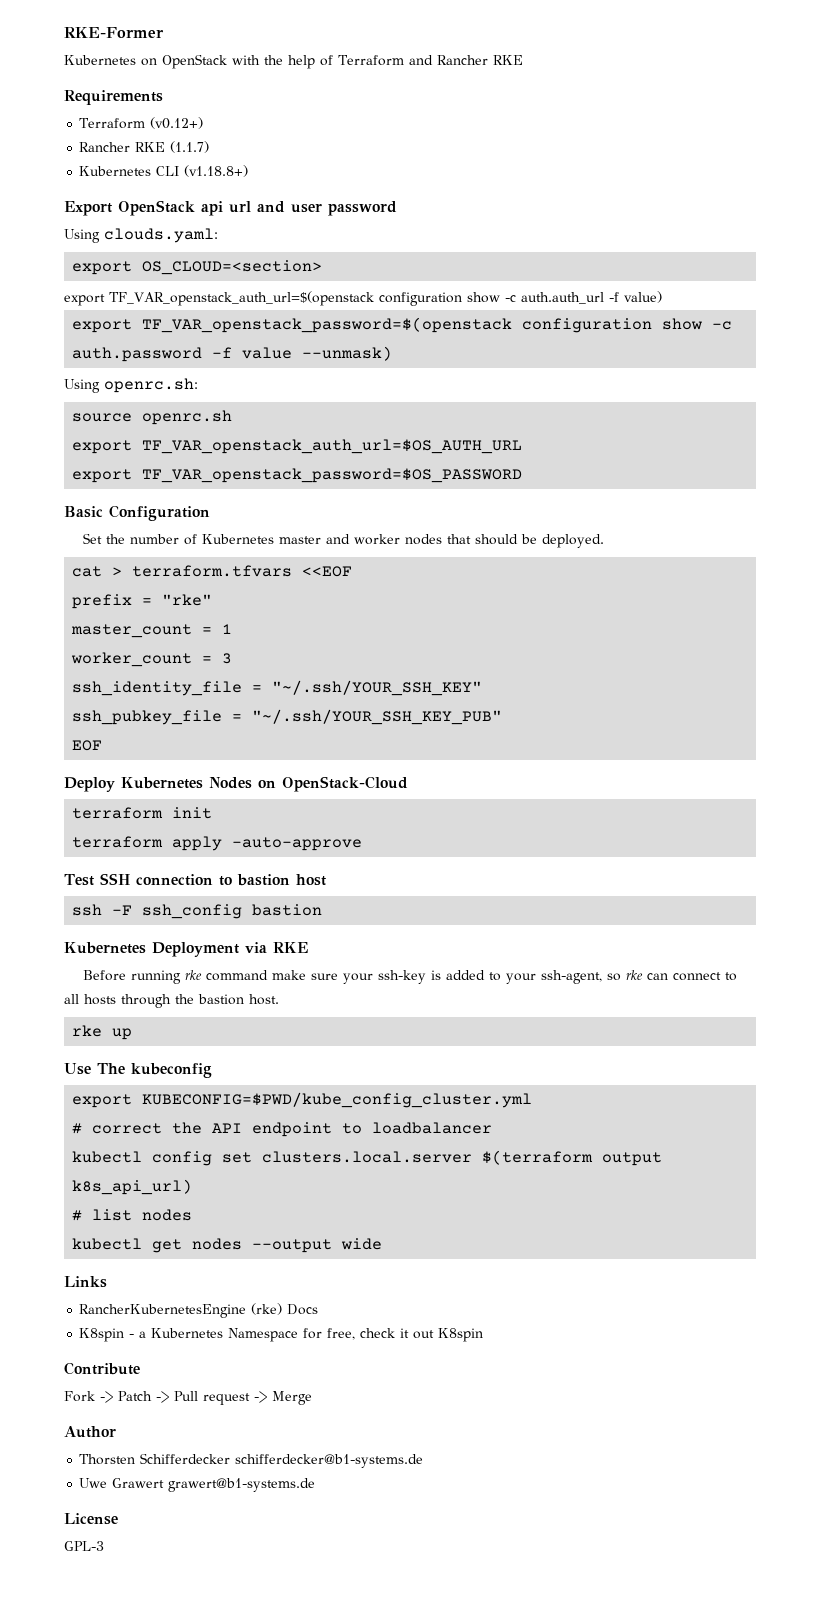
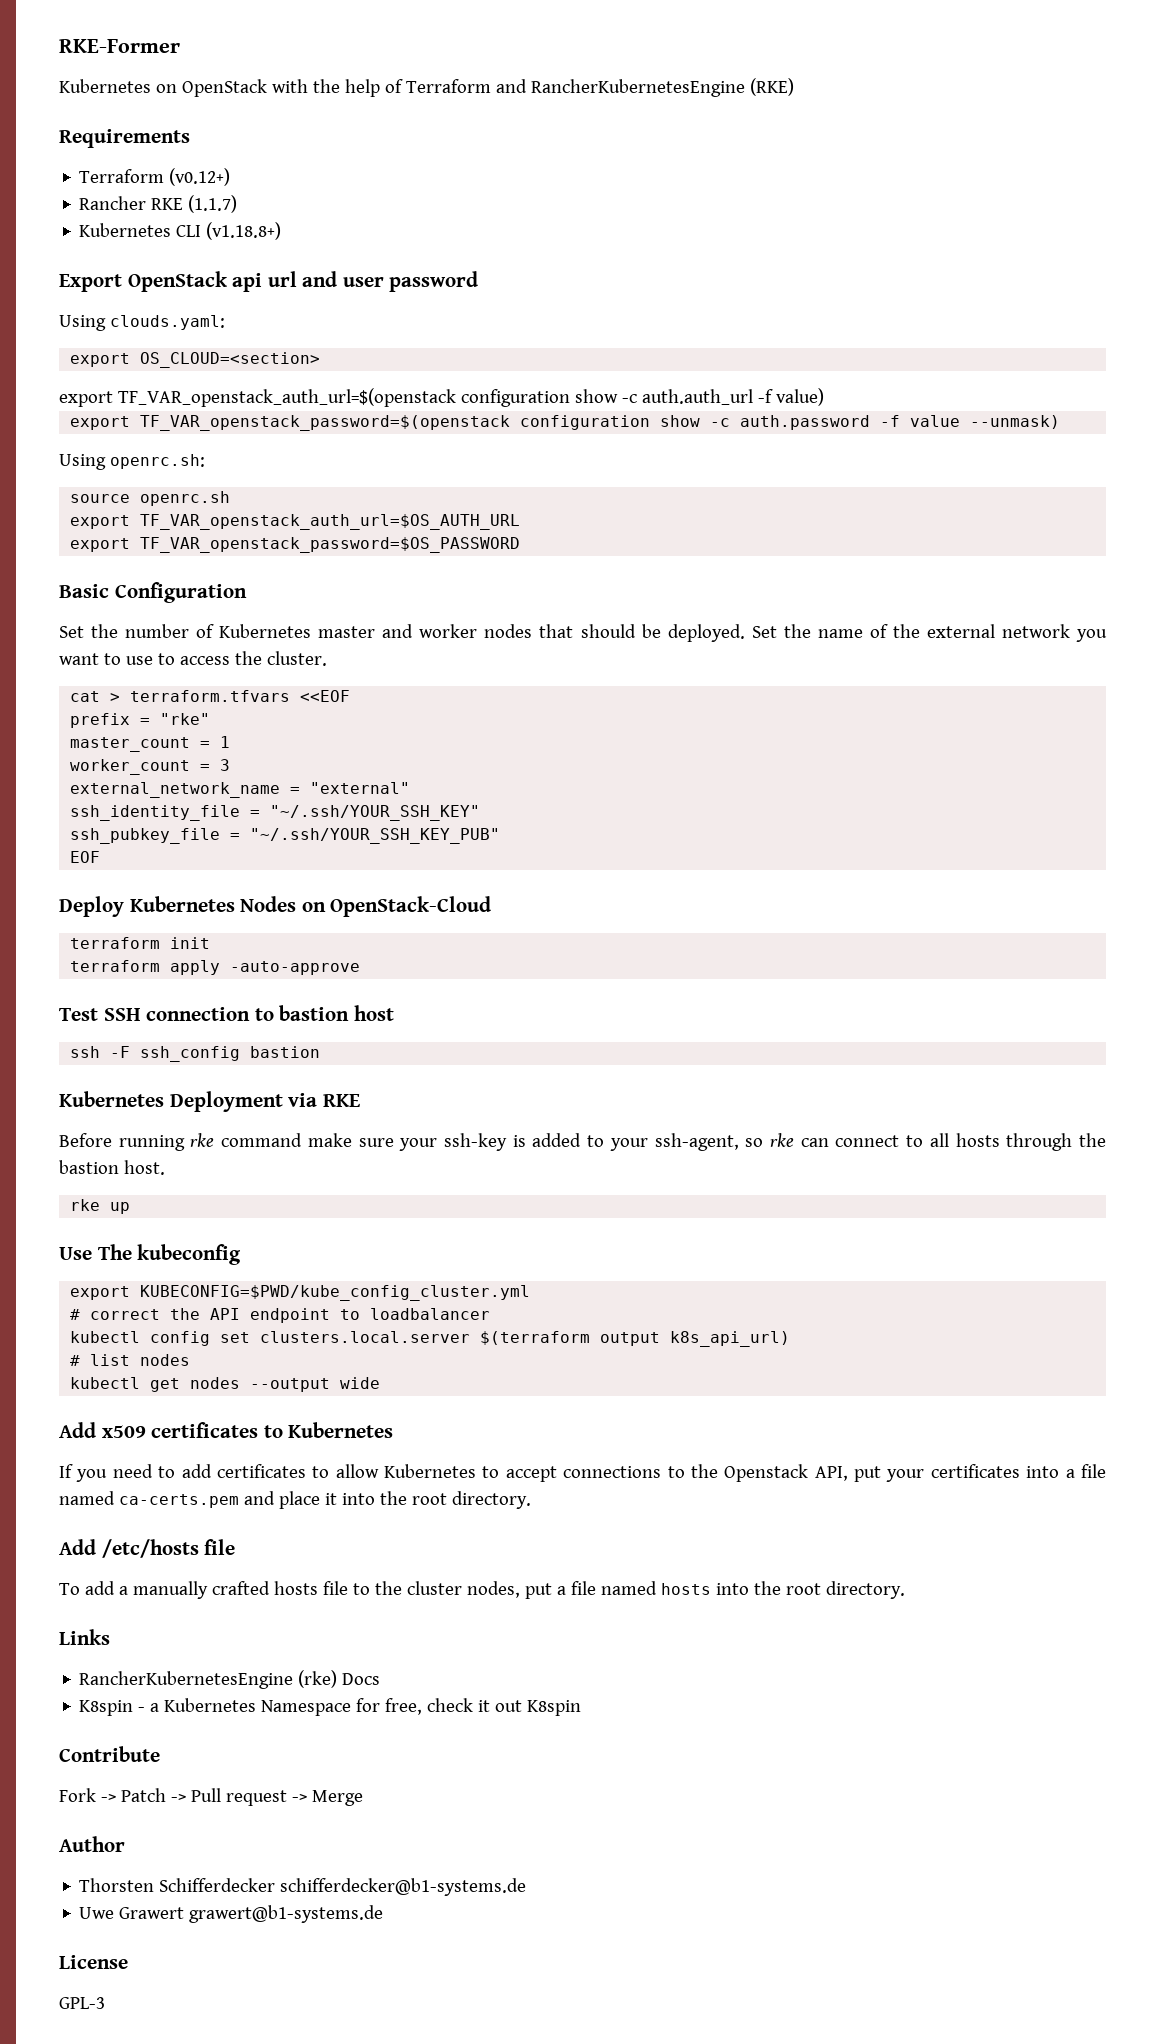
- Kubernetes on OpenStack with the help of Terraform and Rancher RKE
+ Kubernetes on OpenStack with the help of Terraform and RancherKubernetesEngine (RKE)
+ Set the name of the external network you want to use to access the cluster.
+ external_network_name = "external"
+ Add x509 certificates to Kubernetes
+ If you need to add certificates to allow Kubernetes to accept connections to the Openstack API, put your certificates into a file named ca-certs.pem and place it into the root directory.
+ Add /etc/hosts file
+ To add a manually crafted hosts file to the cluster nodes, put a file named hosts into the root directory.

